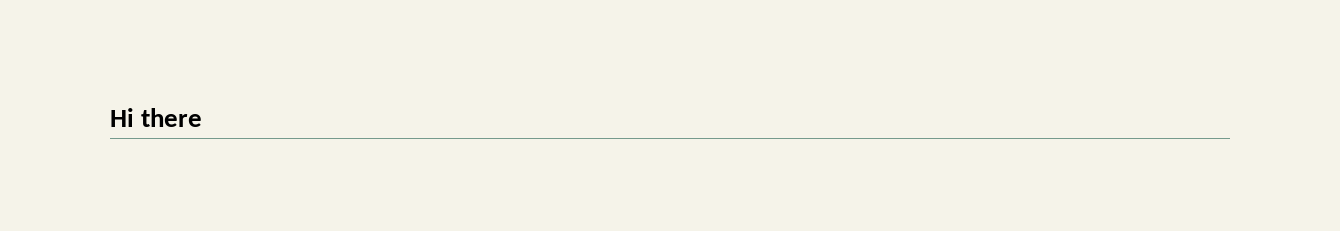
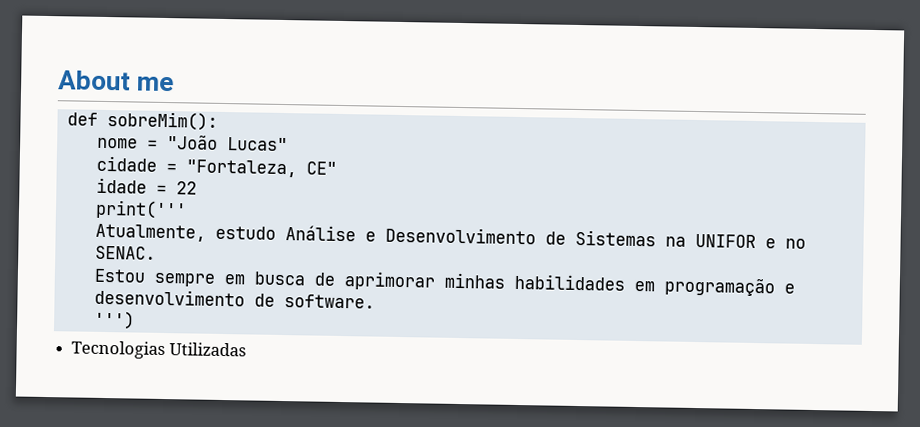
- Hi there
+ About me
+ def sobreMim():
+ nome = "João Lucas"
+ cidade = "Fortaleza, CE"
+ idade = 22
+ print('''
+ Atualmente, estudo Análise e Desenvolvimento de Sistemas na UNIFOR e no SENAC.
+ Estou sempre em busca de aprimorar minhas habilidades em programação e desenvolvimento de software.
+ ''')
+ Tecnologias Utilizadas

